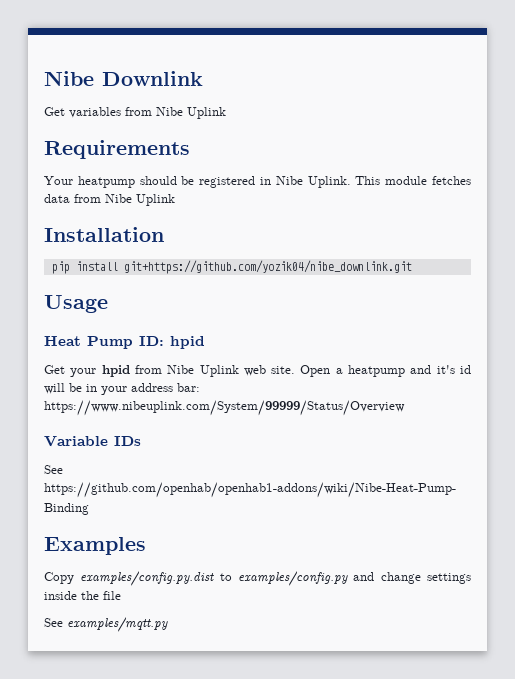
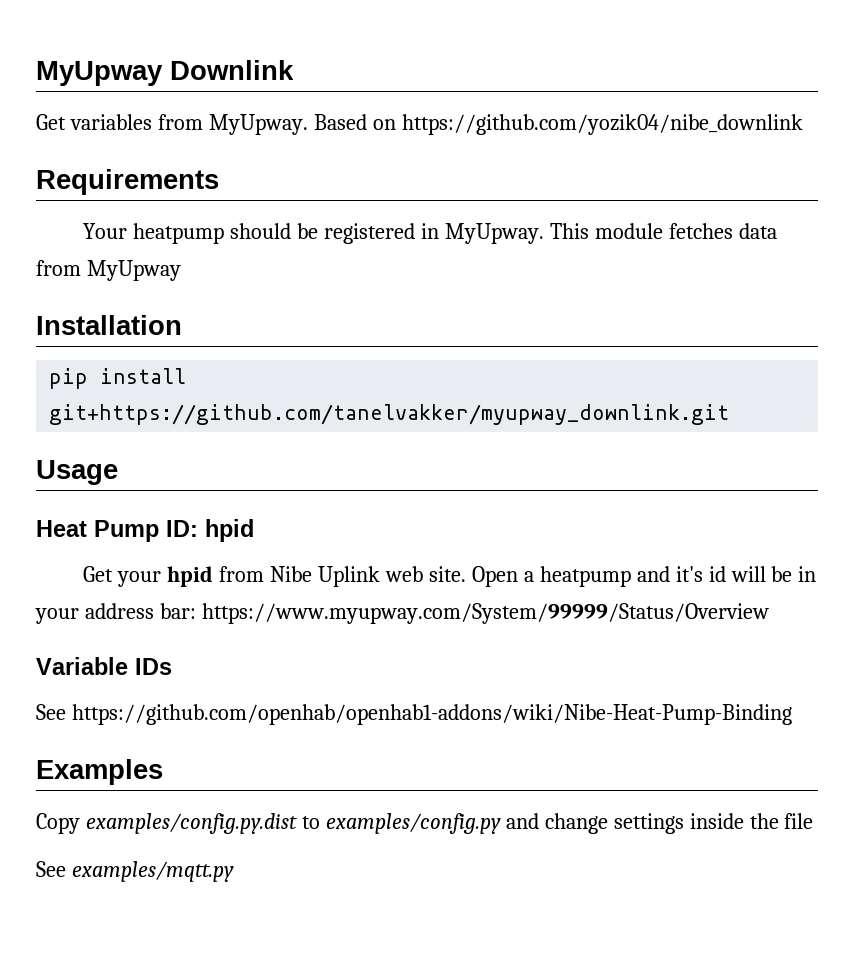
- Nibe Downlink
+ MyUpway Downlink
- Get variables from Nibe Uplink
+ Get variables from MyUpway. Based on https://github.com/yozik04/nibe_downlink
- Your heatpump should be registered in Nibe Uplink.
+ Your heatpump should be registered in MyUpway.
- This module fetches data from Nibe Uplink
+ This module fetches data from MyUpway
- pip install git+https://github.com/yozik04/nibe_downlink.git
+ pip install git+https://github.com/tanelvakker/myupway_downlink.git
- Open a heatpump and it's id will be in your address bar: https://www.nibeuplink.com/System/99999/Status/Overview
+ Open a heatpump and it's id will be in your address bar: https://www.myupway.com/System/99999/Status/Overview

